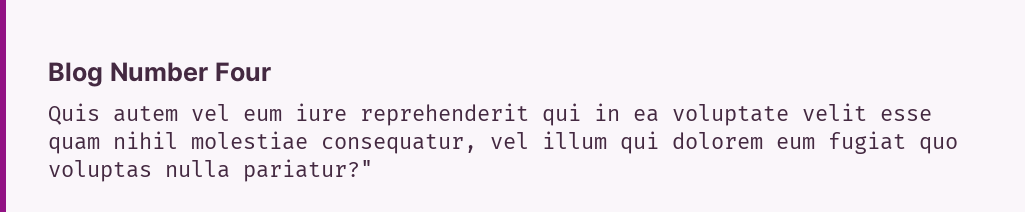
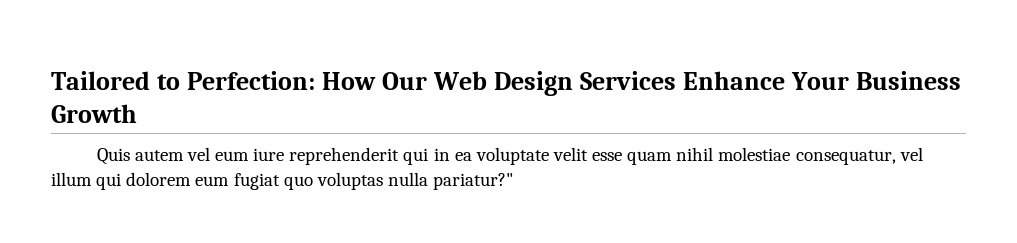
- Blog Number Four
+ Tailored to Perfection: How Our Web Design Services Enhance Your Business Growth

